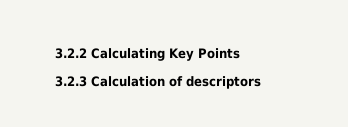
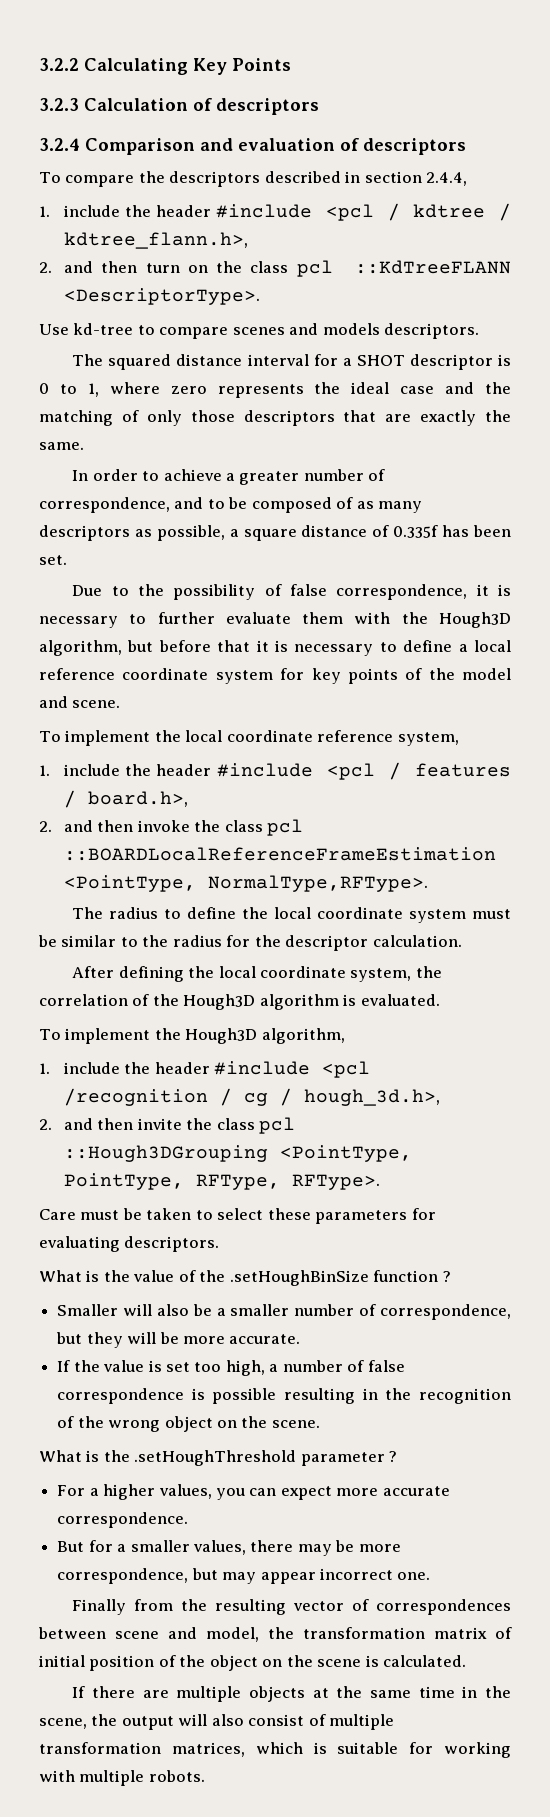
+ 3.2.4 Comparison and evaluation of descriptors
+ To compare the descriptors described in section 2.4.4,
+ 1. include the header #include <pcl / kdtree / kdtree_flann.h>,
+ 2. and then turn on the class pcl ::KdTreeFLANN <DescriptorType>.
+ Use kd-tree to compare scenes and models descriptors.
+ The squared distance interval for a SHOT descriptor is 0 to 1, where zero represents the ideal case and the matching of only those descriptors that are exactly the same.
+ In order to achieve a greater number of correspondence, and to be composed of as many descriptors as possible, a square distance of 0.335f has been set.
+ Due to the possibility of false correspondence, it is necessary to further evaluate them with the Hough3D algorithm, but before that it is necessary to define a local reference coordinate system for key points of the model and scene.
+ To implement the local coordinate reference system,
+ 1. include the header #include <pcl / features / board.h>,
+ 2. and then invoke the class pcl ::BOARDLocalReferenceFrameEstimation <PointType, NormalType,RFType>.
+ The radius to define the local coordinate system must be similar to the radius for the descriptor calculation.
+ After defining the local coordinate system, the correlation of the Hough3D algorithm is evaluated.
+ To implement the Hough3D algorithm,
+ 1. include the header #include <pcl /recognition / cg / hough_3d.h>,
+ 2. and then invite the class pcl ::Hough3DGrouping <PointType, PointType, RFType, RFType>.
+ Care must be taken to select these parameters for evaluating descriptors.
+ What is the value of the .setHoughBinSize function ?
+ Smaller will also be a smaller number of correspondence, but they will be more accurate.
+ If the value is set too high, a number of false correspondence is possible resulting in the recognition of the wrong object on the scene.
+ What is the .setHoughThreshold parameter ?
+ For a higher values, you can expect more accurate correspondence.
+ But for a smaller values, there may be more correspondence, but may appear incorrect one.
+ Finally from the resulting vector of correspondences between scene and model, the transformation matrix of initial position of the object on the scene is calculated.
+ If there are multiple objects at the same time in the scene, the output will also consist of multiple transformation matrices, which is suitable for working with multiple robots.

